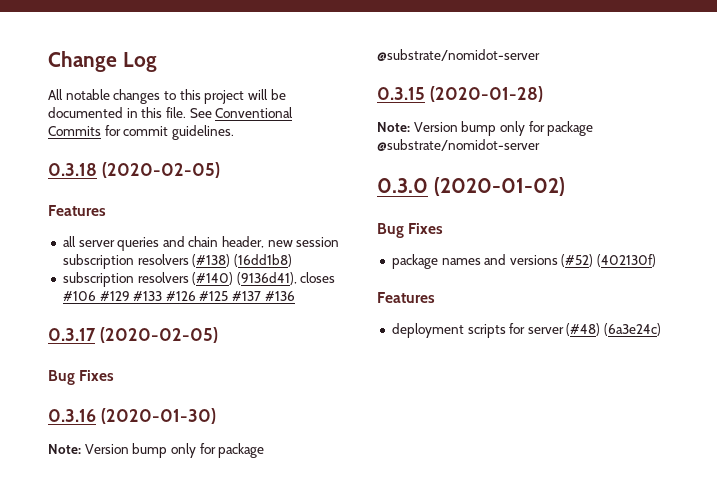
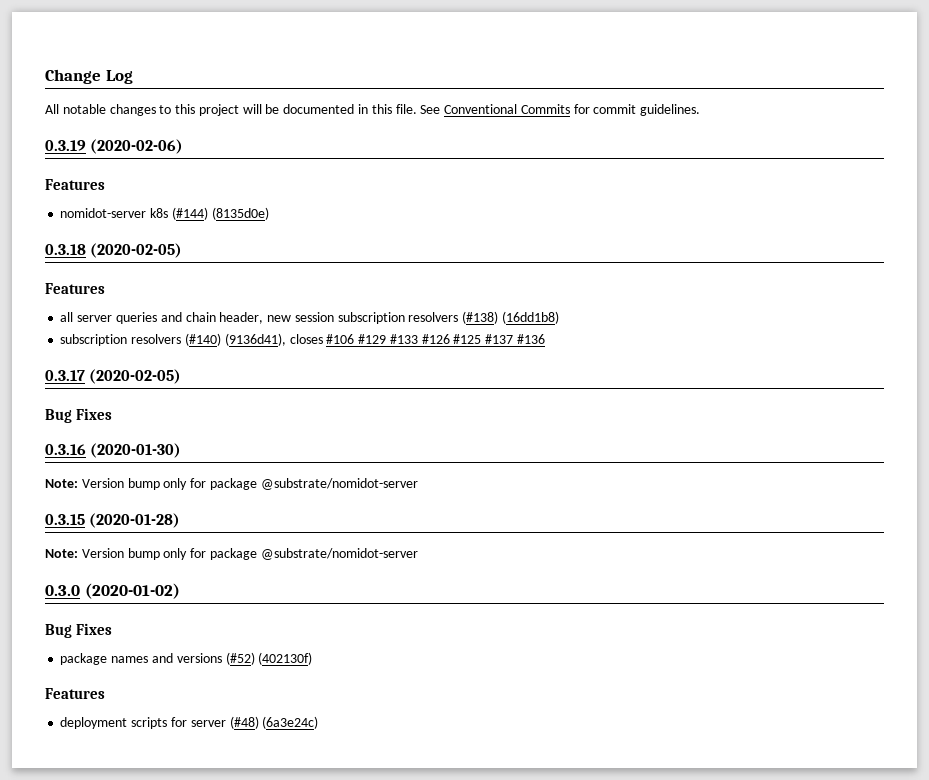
+ 0.3.19 (2020-02-06)
+ Features
+ nomidot-server k8s (#144) (8135d0e)

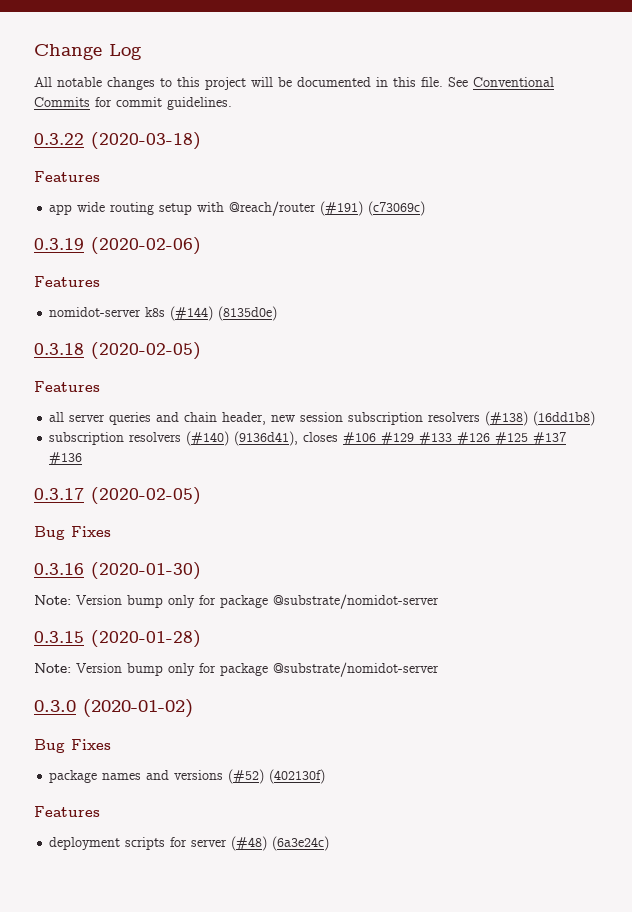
+ 0.3.22 (2020-03-18)
+ Features
+ app wide routing setup with @reach/router (#191) (c73069c)

